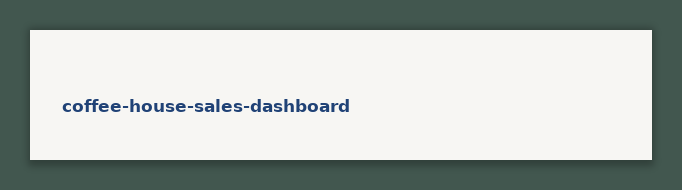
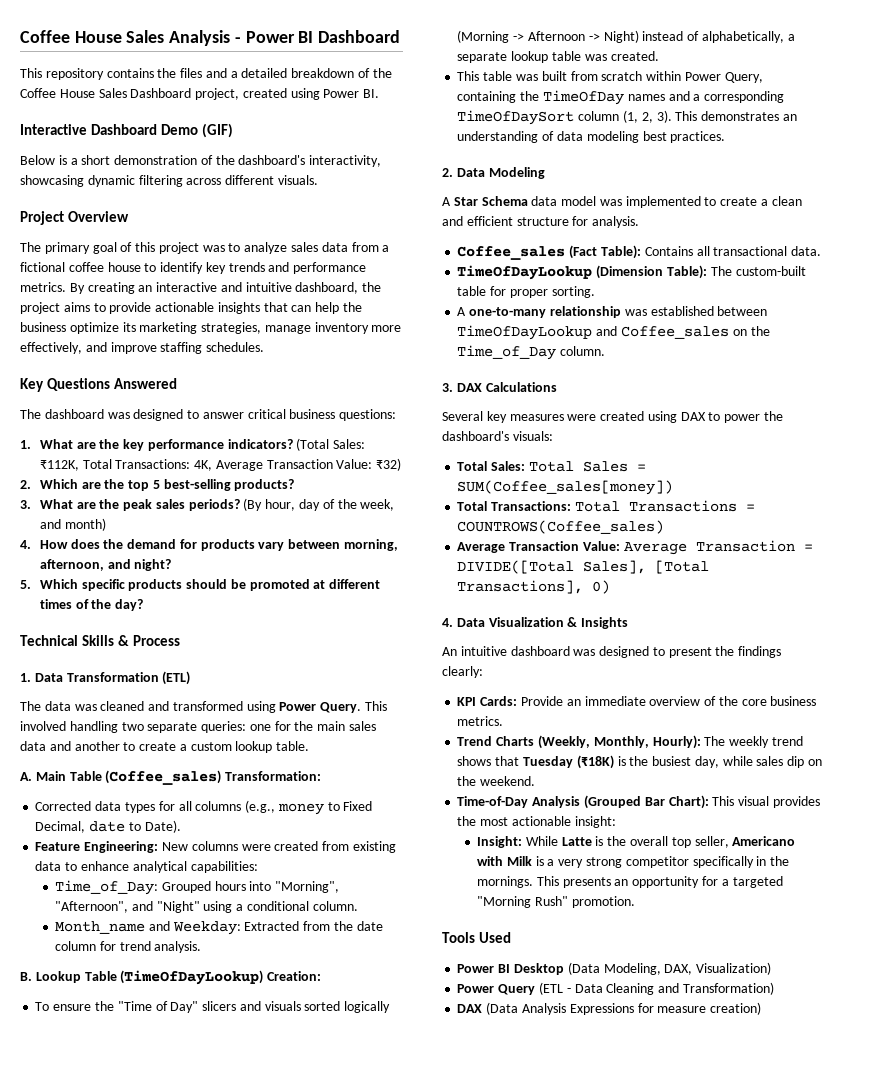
- coffee-house-sales-dashboard
+ Coffee House Sales Analysis - Power BI Dashboard
+ This repository contains the files and a detailed breakdown of the Coffee House Sales Dashboard project, created using Power BI.
+ Interactive Dashboard Demo (GIF)
+ Below is a short demonstration of the dashboard's interactivity, showcasing dynamic filtering across different visuals.
+ Project Overview
+ The primary goal of this project was to analyze sales data from a fictional coffee house to identify key trends and performance metrics. By creating an interactive and intuitive dashboard, the project aims to provide actionable insights that can help the business optimize its marketing strategies, manage inventory more effectively, and improve staffing schedules.
+ Key Questions Answered
+ The dashboard was designed to answer critical business questions:
+ 1. What are the key performance indicators? (Total Sales: ₹112K, Total Transactions: 4K, Average Transaction Value: ₹32)
+ 2. Which are the top 5 best-selling products?
+ 3. What are the peak sales periods? (By hour, day of the week, and month)
+ 4. How does the demand for products vary between morning, afternoon, and night?
+ 5. Which specific products should be promoted at different times of the day?
+ Technical Skills & Process
+ 1. Data Transformation (ETL)
+ The data was cleaned and transformed using Power Query. This involved handling two separate queries: one for the main sales data and another to create a custom lookup table.
+ A. Main Table (Coffee_sales) Transformation:
+ Corrected data types for all columns (e.g., money to Fixed Decimal, date to Date).
+ Feature Engineering: New columns were created from existing data to enhance analytical capabilities:
+ Time_of_Day: Grouped hours into "Morning", "Afternoon", and "Night" using a conditional column.
+ Month_name and Weekday: Extracted from the date column for trend analysis.
+ B. Lookup Table (TimeOfDayLookup) Creation:
+ To ensure the "Time of Day" slicers and visuals sorted logically (Morning -> Afternoon -> Night) instead of alphabetically, a separate lookup table was created.
+ This table was built from scratch within Power Query, containing the TimeOfDay names and a corresponding TimeOfDaySort column (1, 2, 3). This demonstrates an understanding of data modeling best practices.
+ 2. Data Modeling
+ A Star Schema data model was implemented to create a clean and efficient structure for analysis.
+ Coffee_sales (Fact Table): Contains all transactional data.
+ TimeOfDayLookup (Dimension Table): The custom-built table for proper sorting.
+ A one-to-many relationship was established between TimeOfDayLookup and Coffee_sales on the Time_of_Day column.
+ 3. DAX Calculations
+ Several key measures were created using DAX to power the dashboard's visuals:
+ Total Sales: Total Sales = SUM(Coffee_sales[money])
+ Total Transactions: Total Transactions = COUNTROWS(Coffee_sales)
+ Average Transaction Value: Average Transaction = DIVIDE([Total Sales], [Total Transactions], 0)
+ 4. Data Visualization & Insights
+ An intuitive dashboard was designed to present the findings clearly:
+ KPI Cards: Provide an immediate overview of the core business metrics.
+ Trend Charts (Weekly, Monthly, Hourly): The weekly trend shows that Tuesday (₹18K) is the busiest day, while sales dip on the weekend.
+ Time-of-Day Analysis (Grouped Bar Chart): This visual provides the most actionable insight:
+ Insight: While Latte is the overall top seller, Americano with Milk is a very strong competitor specifically in the mornings. This presents an opportunity for a targeted "Morning Rush" promotion.
+ Tools Used
+ Power BI Desktop (Data Modeling, DAX, Visualization)
+ Power Query (ETL - Data Cleaning and Transformation)
+ DAX (Data Analysis Expressions for measure creation)

